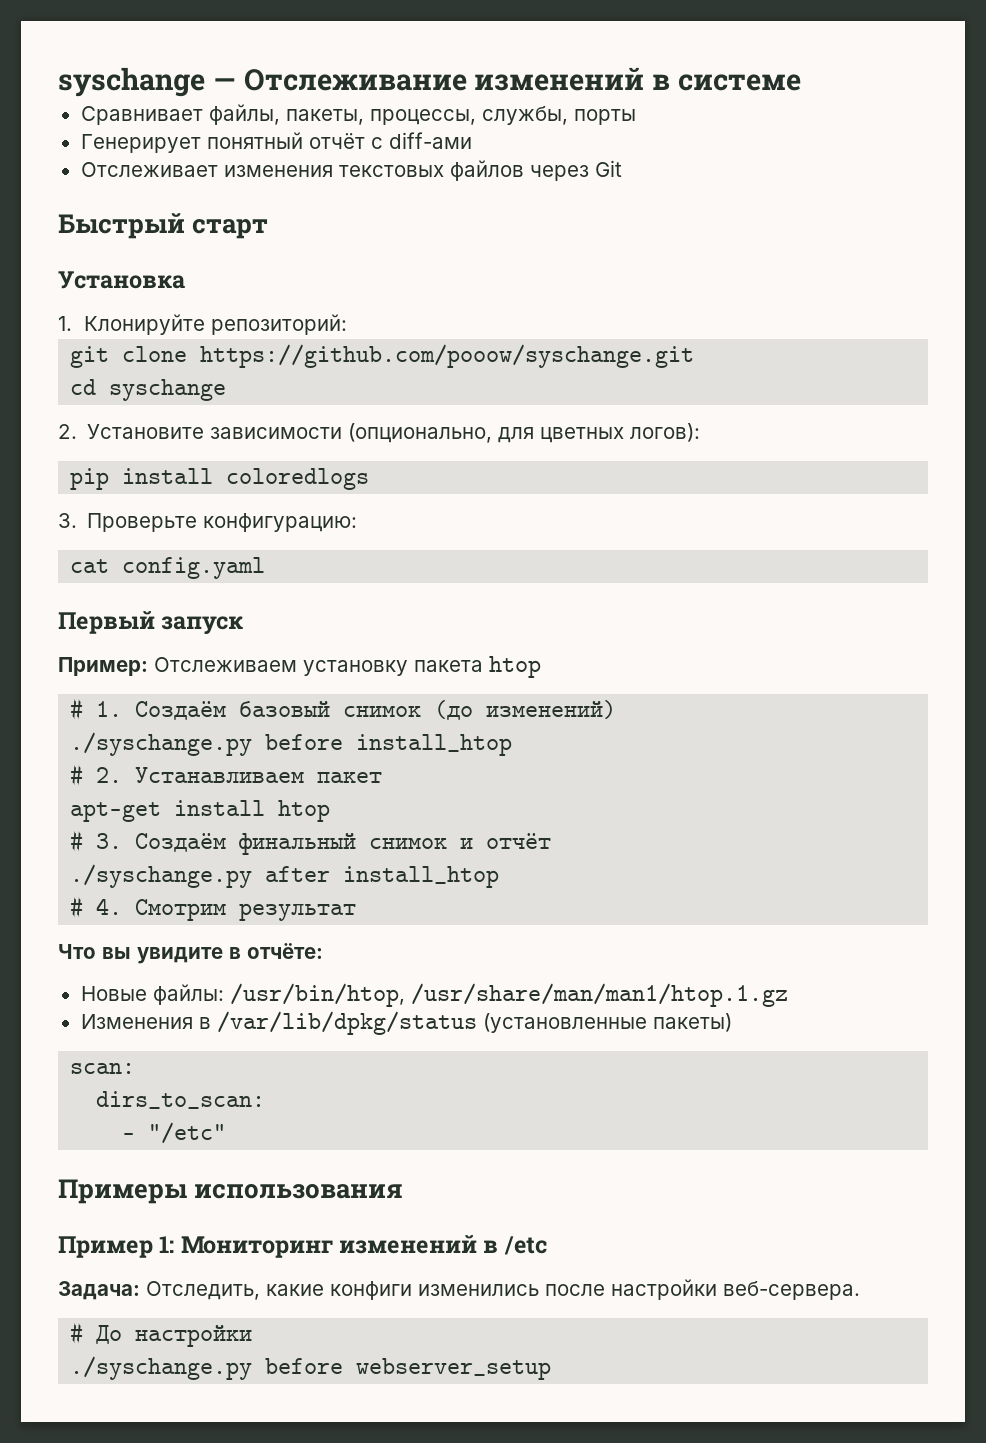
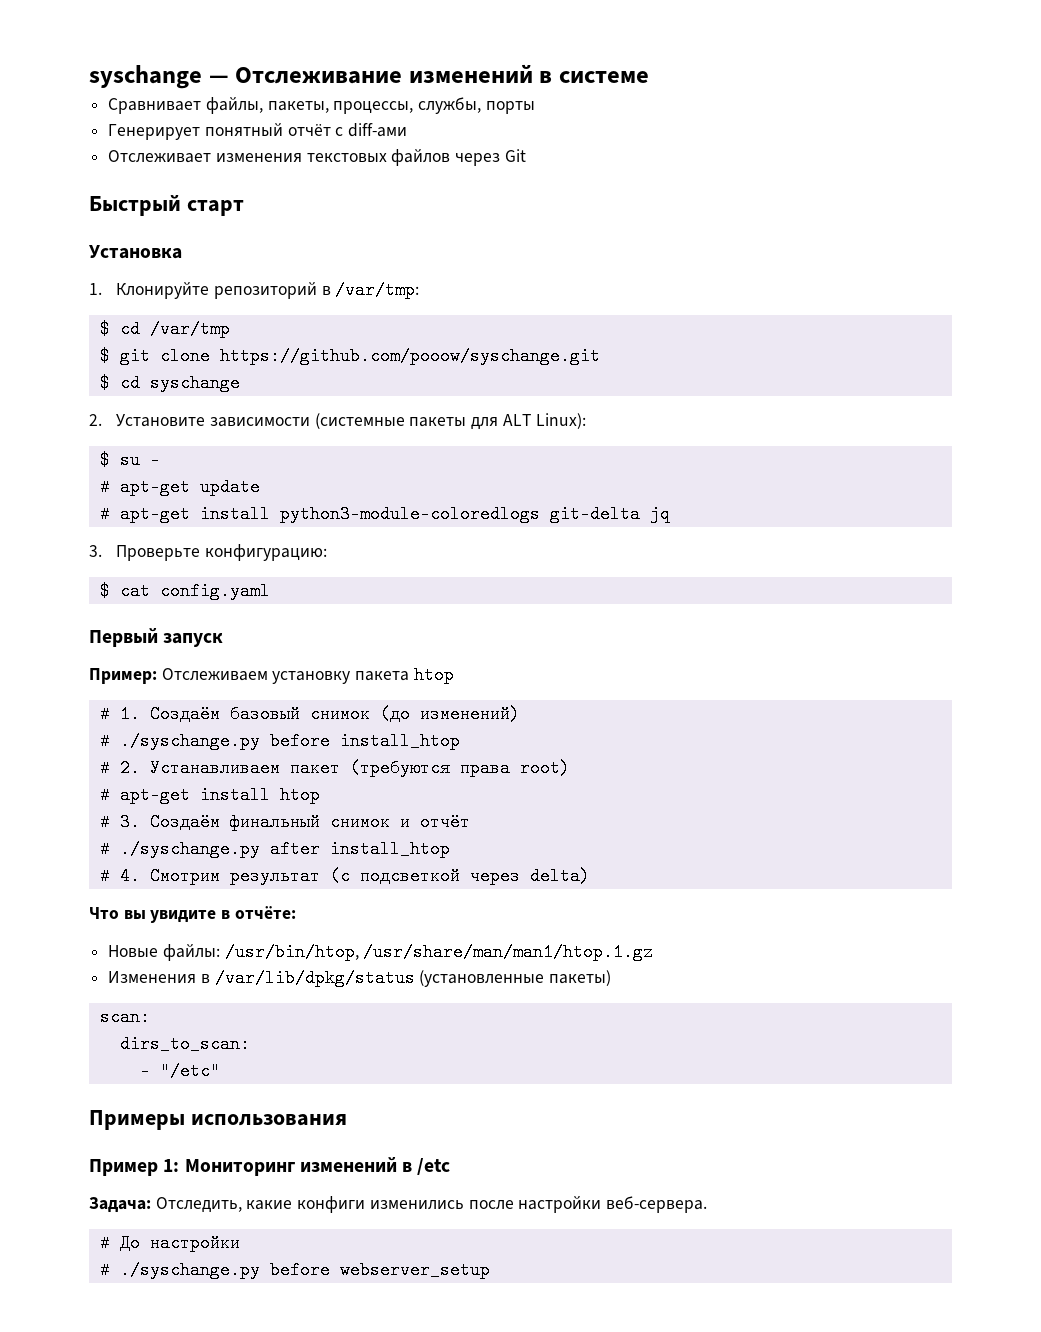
- 1. Клонируйте репозиторий:
- git clone https://github.com/pooow/syschange.git
+ 1. Клонируйте репозиторий в /var/tmp:
+ $ cd /var/tmp
+ $ git clone https://github.com/pooow/syschange.git
- cd syschange
+ $ cd syschange
- 2. Установите зависимости (опционально, для цветных логов):
- pip install coloredlogs
+ 2. Установите зависимости (системные пакеты для ALT Linux):
+ $ su -
+ # apt-get update
+ # apt-get install python3-module-coloredlogs git-delta jq
- cat config.yaml
+ $ cat config.yaml
- ./syschange.py before install_htop
+ # ./syschange.py before install_htop
- # 2. Устанавливаем пакет
- apt-get install htop
+ # 2. Устанавливаем пакет (требуются права root)
+ # apt-get install htop
- ./syschange.py after install_htop
+ # ./syschange.py after install_htop
- # 4. Смотрим результат
+ # 4. Смотрим результат (с подсветкой через delta)
- ./syschange.py before webserver_setup
+ # ./syschange.py before webserver_setup

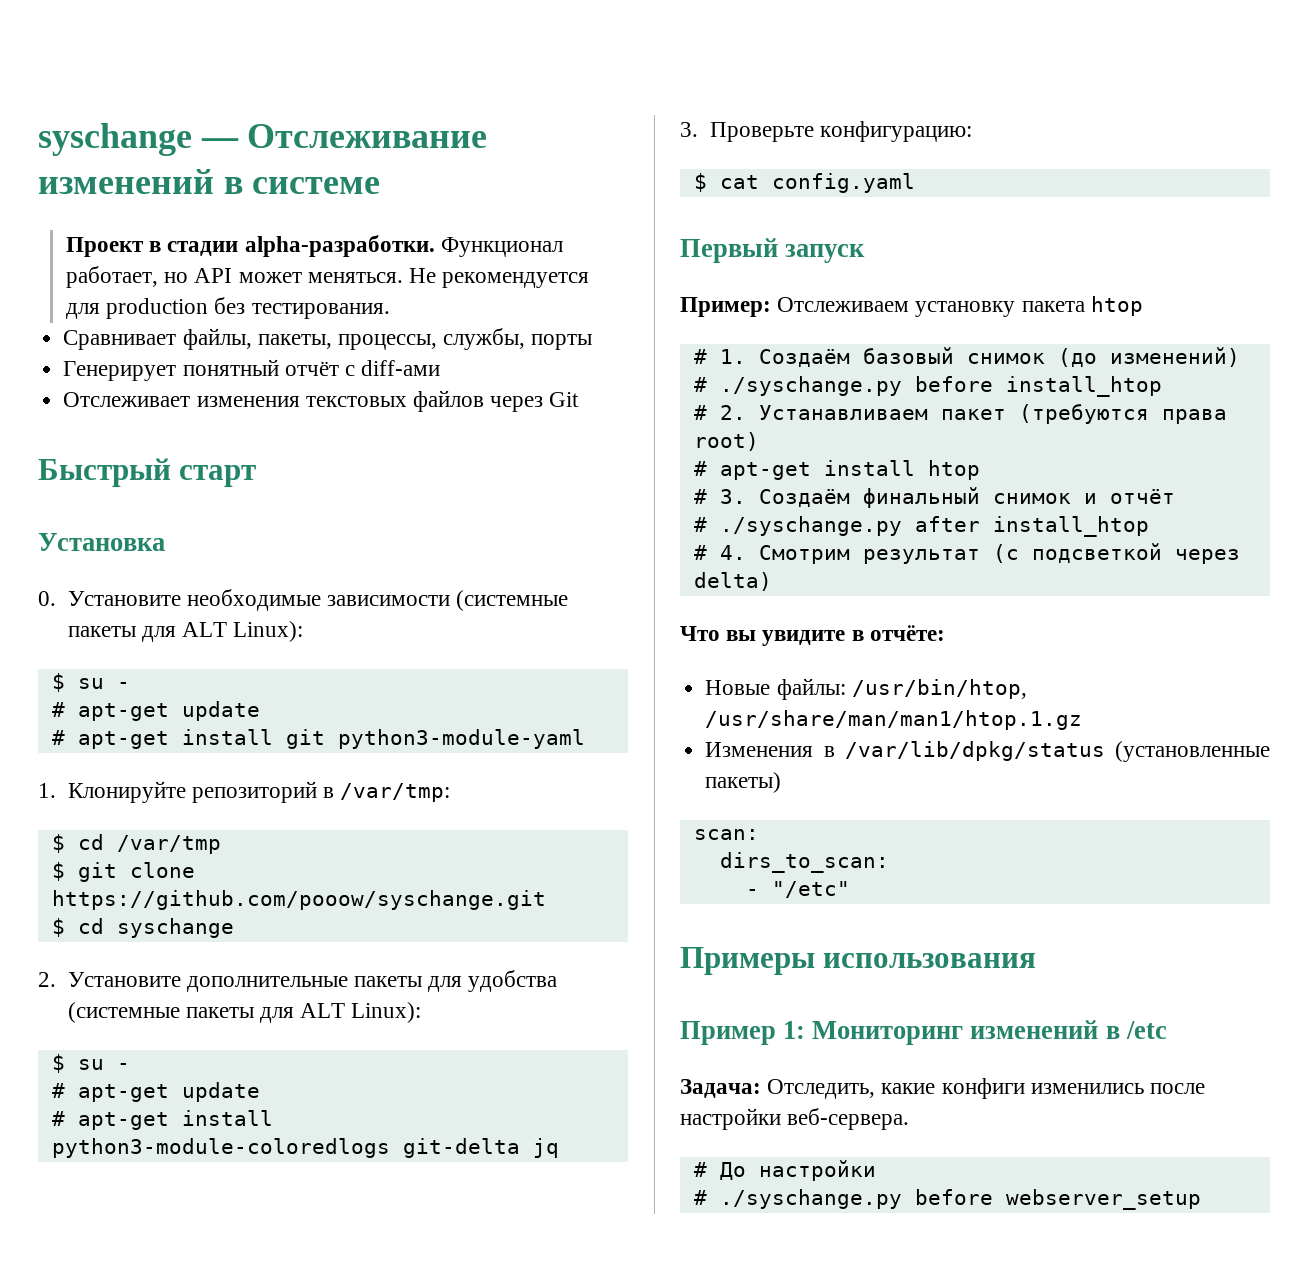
+ Проект в стадии alpha-разработки. Функционал работает, но API может меняться. Не рекомендуется для production без тестирования.
+ 0. Установите необходимые зависимости (системные пакеты для ALT Linux):
+ $ su -
+ # apt-get update
+ # apt-get install git python3-module-yaml
- 2. Установите зависимости (системные пакеты для ALT Linux):
+ 2. Установите дополнительные пакеты для удобства (системные пакеты для ALT Linux):

